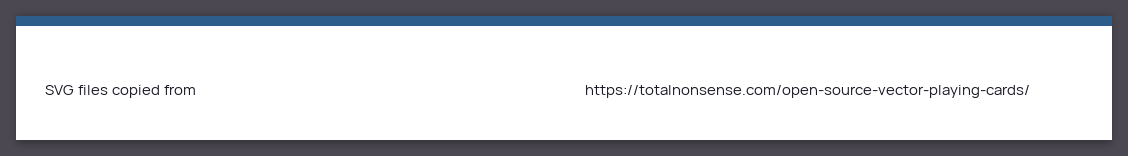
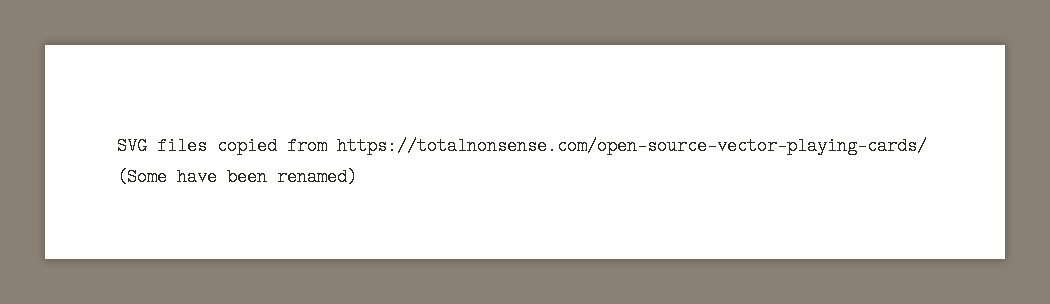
- SVG files copied from https://totalnonsense.com/open-source-vector-playing-cards/
+ SVG files copied from https://totalnonsense.com/open-source-vector-playing-cards/ (Some have been renamed)

